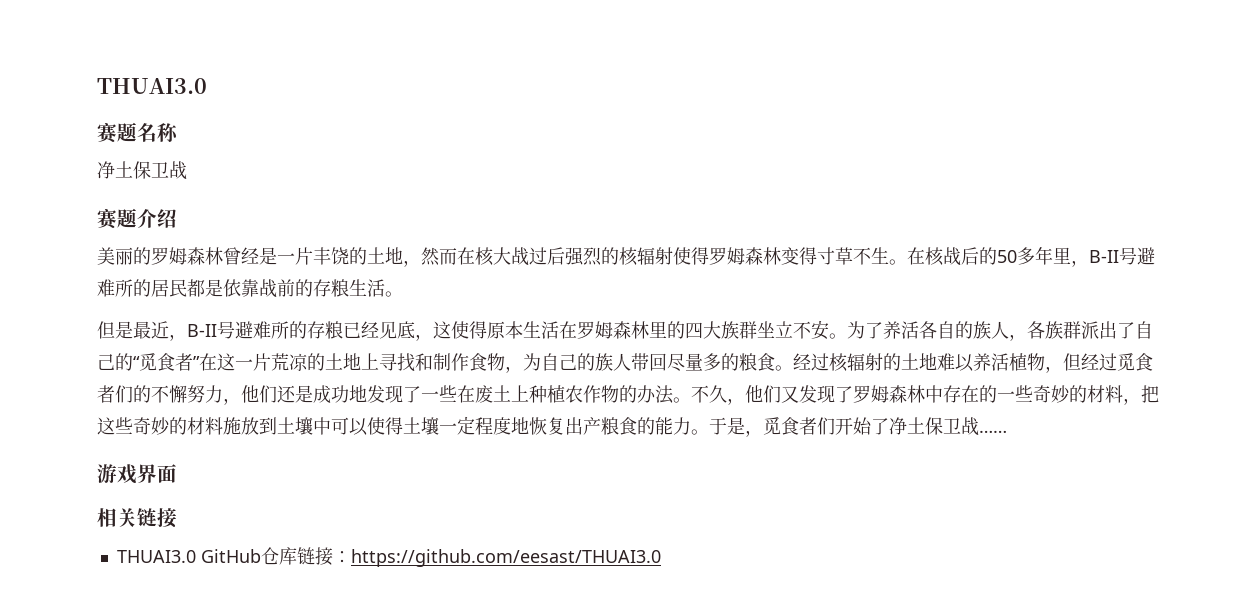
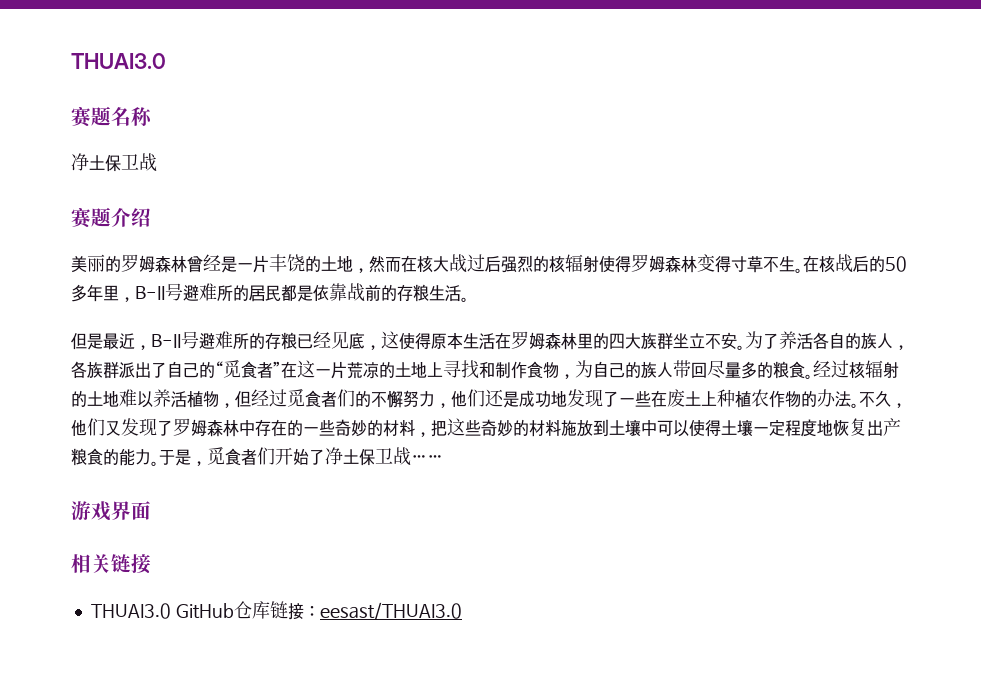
- THUAI3.0 GitHub仓库链接：https://github.com/eesast/THUAI3.0
+ THUAI3.0 GitHub仓库链接：eesast/THUAI3.0

